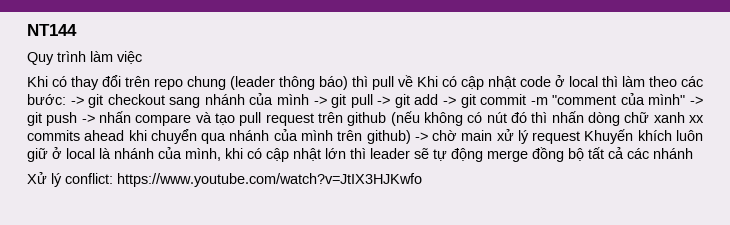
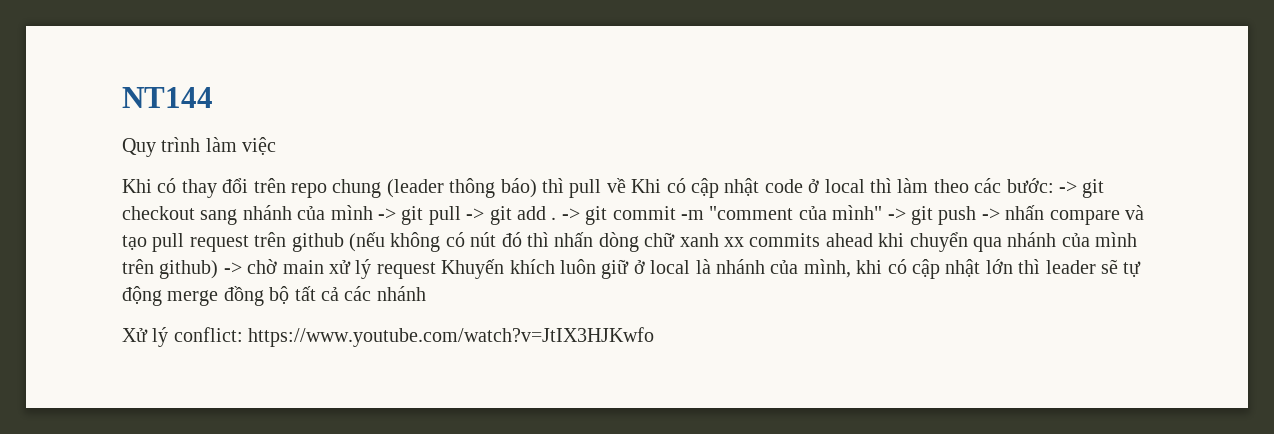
- -> git checkout sang nhánh của mình -> git pull -> git add -> git commit -m "comment của mình" -> git push -> nhấn compare và tạo pull request trên github (nếu không có nút đó thì nhấn dòng chữ xanh xx commits ahead khi chuyển qua nhánh của mình trên github) -> chờ main xử lý request Khuyến khích luôn giữ ở local là nhánh của mình, khi có cập nhật lớn thì leader sẽ tự động merge đồng bộ tất cả các nhánh
+ -> git checkout sang nhánh của mình -> git pull -> git add . -> git commit -m "comment của mình" -> git push -> nhấn compare và tạo pull request trên github (nếu không có nút đó thì nhấn dòng chữ xanh xx commits ahead khi chuyển qua nhánh của mình trên github) -> chờ main xử lý request Khuyến khích luôn giữ ở local là nhánh của mình, khi có cập nhật lớn thì leader sẽ tự động merge đồng bộ tất cả các nhánh

